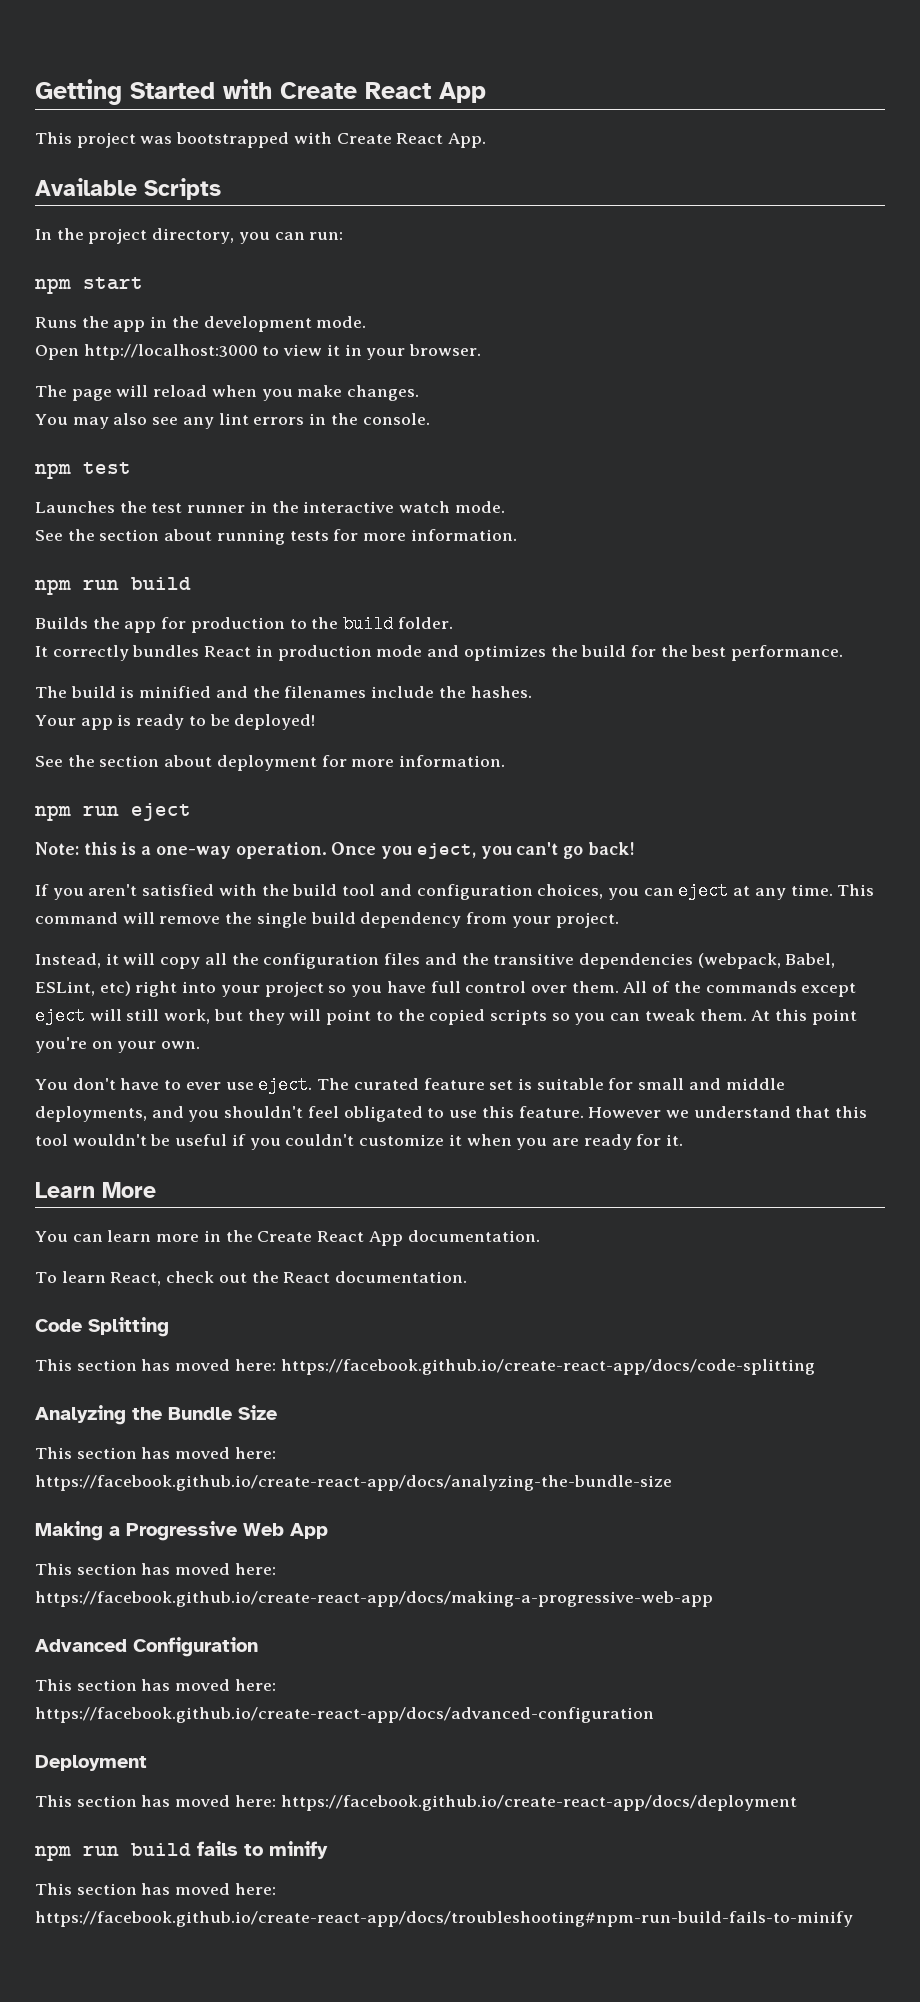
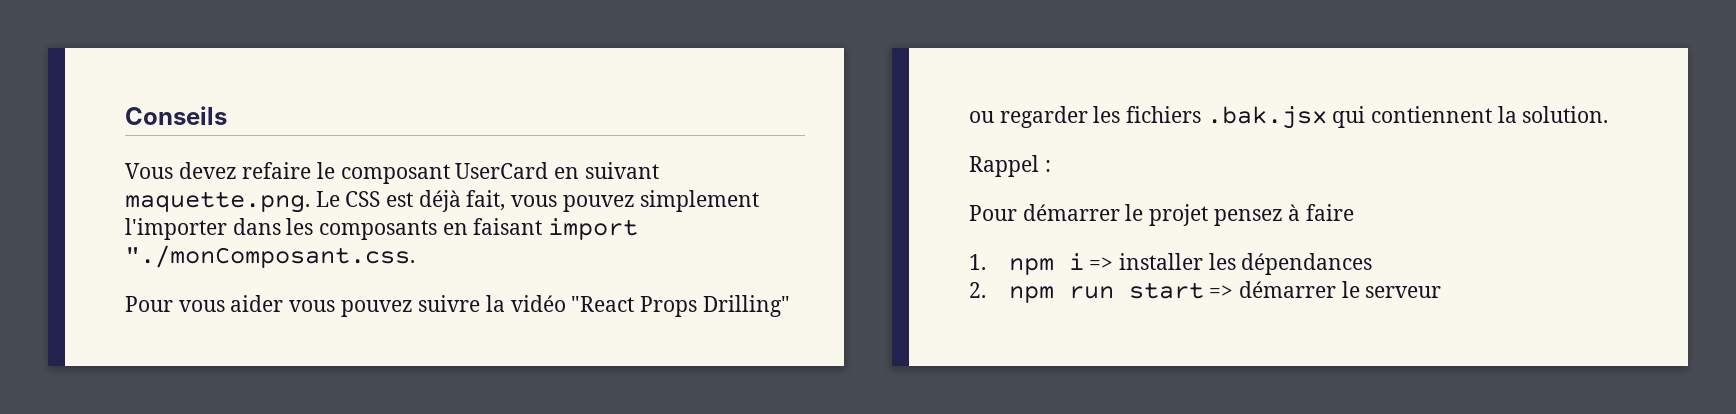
- Getting Started with Create React App
- This project was bootstrapped with Create React App.
- Available Scripts
- In the project directory, you can run:
- npm start
- Runs the app in the development mode.
- Open http://localhost:3000 to view it in your browser.
- The page will reload when you make changes.
- You may also see any lint errors in the console.
- npm test
- Launches the test runner in the interactive watch mode.
- See the section about running tests for more information.
- npm run build
- Builds the app for production to the build folder.
- It correctly bundles React in production mode and optimizes the build for the best performance.
- The build is minified and the filenames include the hashes.
- Your app is ready to be deployed!
- See the section about deployment for more information.
- npm run eject
- Note: this is a one-way operation. Once you eject, you can't go back!
- If you aren't satisfied with the build tool and configuration choices, you can eject at any time. This command will remove the single build dependency from your project.
- Instead, it will copy all the configuration files and the transitive dependencies (webpack, Babel, ESLint, etc) right into your project so you have full control over them. All of the commands except eject will still work, but they will point to the copied scripts so you can tweak them. At this point you're on your own.
- You don't have to ever use eject. The curated feature set is suitable for small and middle deployments, and you shouldn't feel obligated to use this feature. However we understand that this tool wouldn't be useful if you couldn't customize it when you are ready for it.
- Learn More
- You can learn more in the Create React App documentation.
- To learn React, check out the React documentation.
- Code Splitting
- This section has moved here: https://facebook.github.io/create-react-app/docs/code-splitting
- Analyzing the Bundle Size
- This section has moved here: https://facebook.github.io/create-react-app/docs/analyzing-the-bundle-size
- Making a Progressive Web App
- This section has moved here: https://facebook.github.io/create-react-app/docs/making-a-progressive-web-app
- Advanced Configuration
- This section has moved here: https://facebook.github.io/create-react-app/docs/advanced-configuration
- Deployment
- This section has moved here: https://facebook.github.io/create-react-app/docs/deployment
- npm run build fails to minify
- This section has moved here: https://facebook.github.io/create-react-app/docs/troubleshooting#npm-run-build-fails-to-minify
+ Conseils
+ Vous devez refaire le composant UserCard en suivant maquette.png. Le CSS est déjà fait, vous pouvez simplement l'importer dans les composants en faisant import "./monComposant.css.
+ Pour vous aider vous pouvez suivre la vidéo "React Props Drilling" ou regarder les fichiers .bak.jsx qui contiennent la solution.
+ Rappel :
+ Pour démarrer le projet pensez à faire
+ 1. npm i => installer les dépendances
+ 2. npm run start => démarrer le serveur

